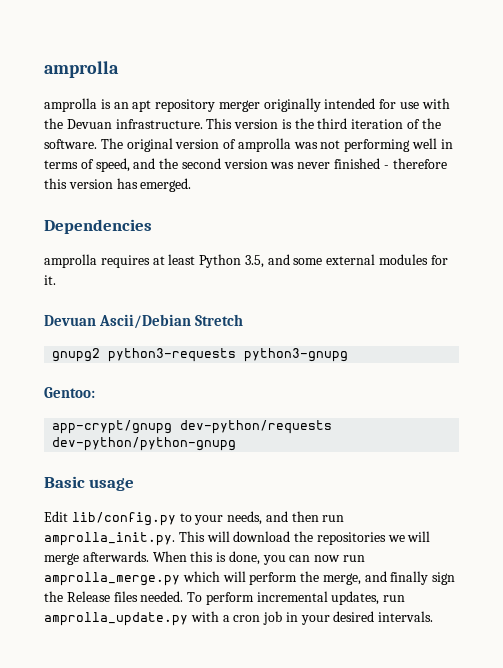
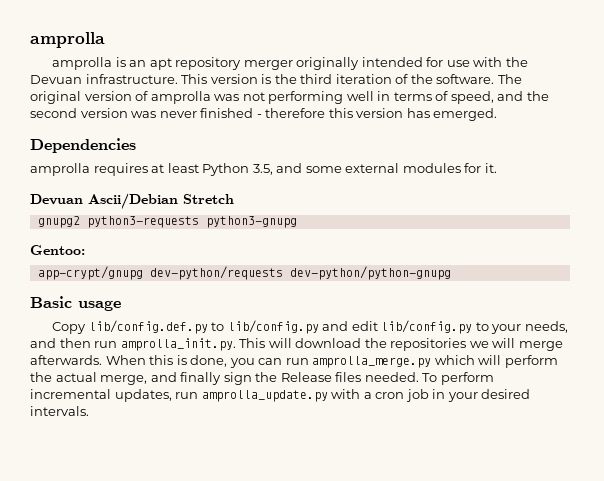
- Edit lib/config.py to your needs, and then run amprolla_init.py. This will download the repositories we will merge afterwards.
+ Copy lib/config.def.py to lib/config.py and edit lib/config.py to your needs, and then run amprolla_init.py. This will download the repositories we will merge afterwards.
- When this is done, you can now run amprolla_merge.py which will perform the merge, and finally sign the Release files needed.
+ When this is done, you can run amprolla_merge.py which will perform the actual merge, and finally sign the Release files needed.

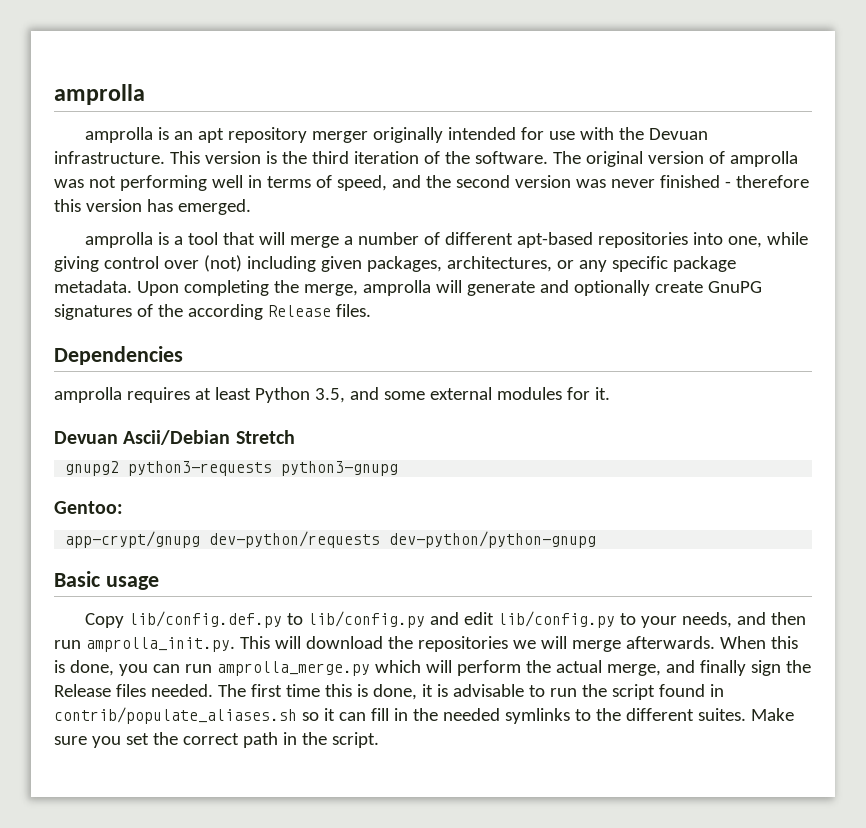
+ amprolla is a tool that will merge a number of different apt-based repositories into one, while giving control over (not) including given packages, architectures, or any specific package metadata. Upon completing the merge, amprolla will generate and optionally create GnuPG signatures of the according Release files.
- To perform incremental updates, run amprolla_update.py with a cron job in your desired intervals.
+ The first time this is done, it is advisable to run the script found in contrib/populate_aliases.sh so it can fill in the needed symlinks to the different suites. Make sure you set the correct path in the script.

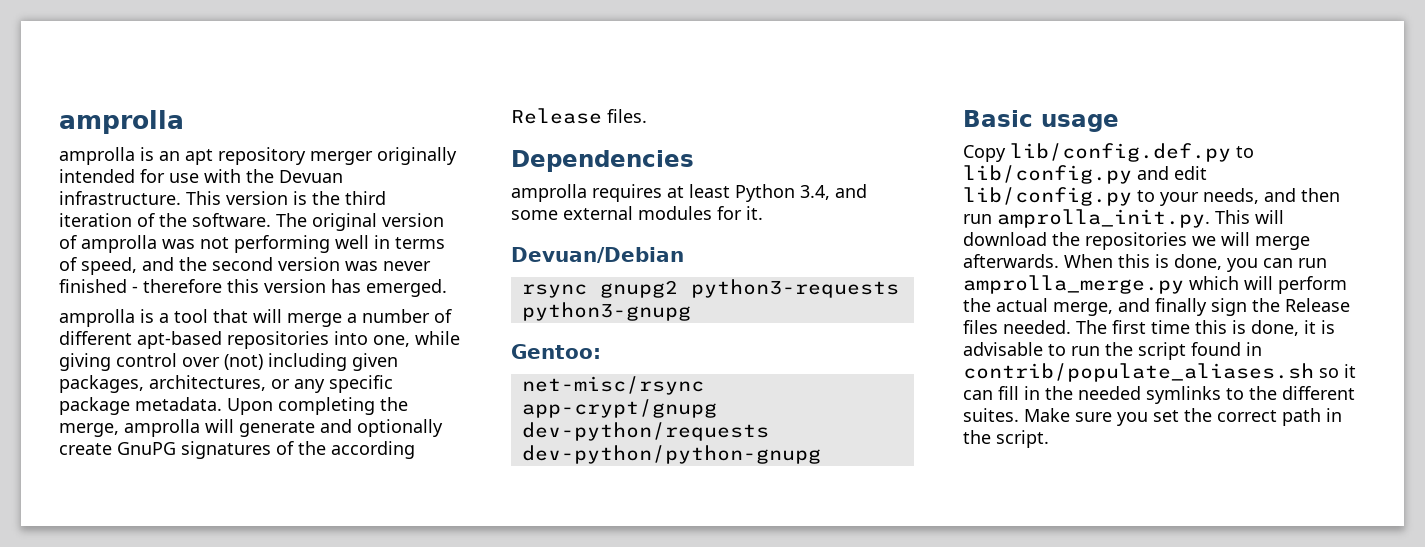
- amprolla requires at least Python 3.5, and some external modules for it.
+ amprolla requires at least Python 3.4, and some external modules for it.
- Devuan Ascii/Debian Stretch
- gnupg2 python3-requests python3-gnupg
+ Devuan/Debian
+ rsync gnupg2 python3-requests python3-gnupg
- app-crypt/gnupg dev-python/requests dev-python/python-gnupg
+ net-misc/rsync app-crypt/gnupg dev-python/requests dev-python/python-gnupg

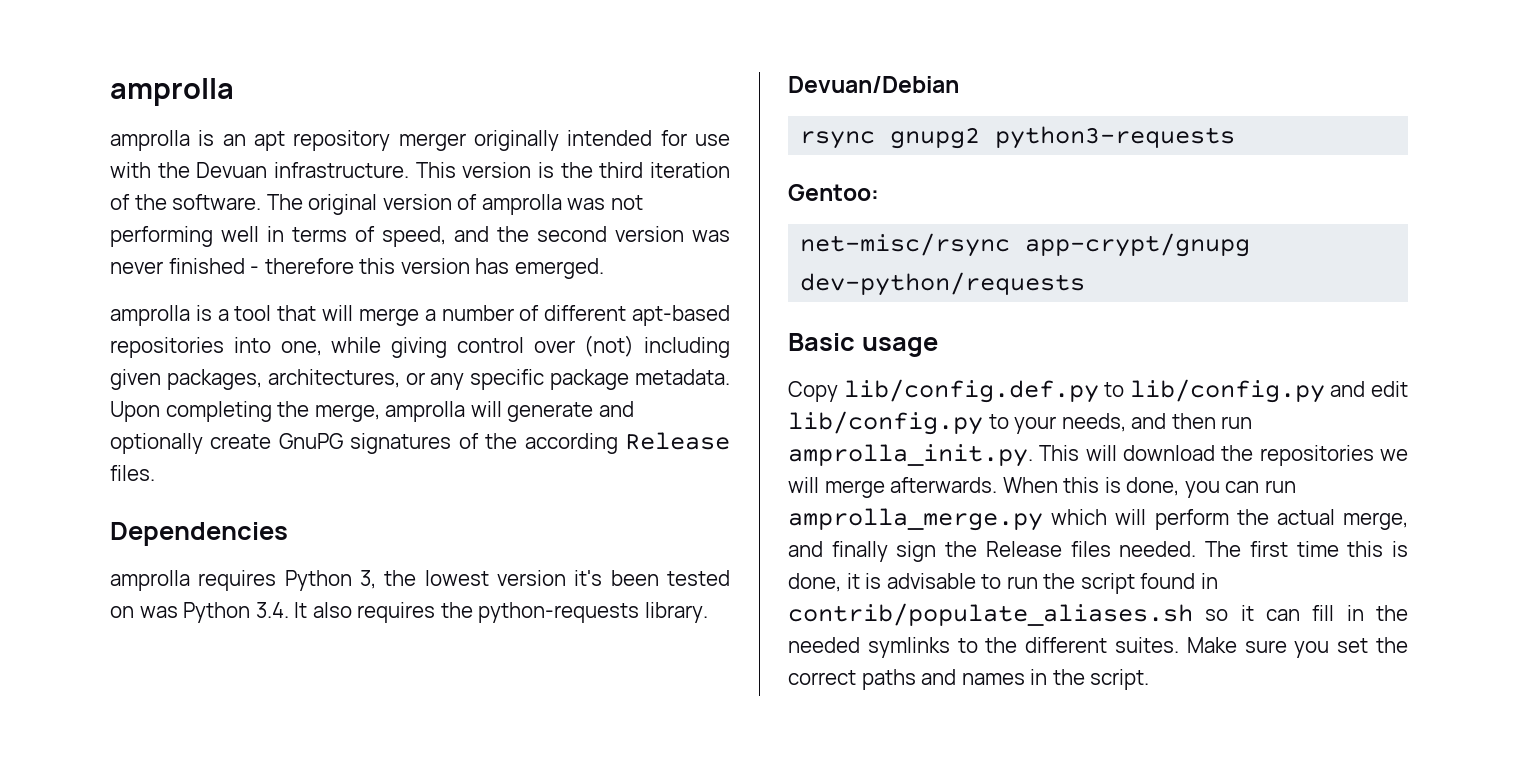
- amprolla requires at least Python 3.4, and some external modules for it.
+ amprolla requires Python 3, the lowest version it's been tested on was Python 3.4. It also requires the python-requests library.
- rsync gnupg2 python3-requests python3-gnupg
+ rsync gnupg2 python3-requests
- net-misc/rsync app-crypt/gnupg dev-python/requests dev-python/python-gnupg
+ net-misc/rsync app-crypt/gnupg dev-python/requests
- Make sure you set the correct path in the script.
+ Make sure you set the correct paths and names in the script.

